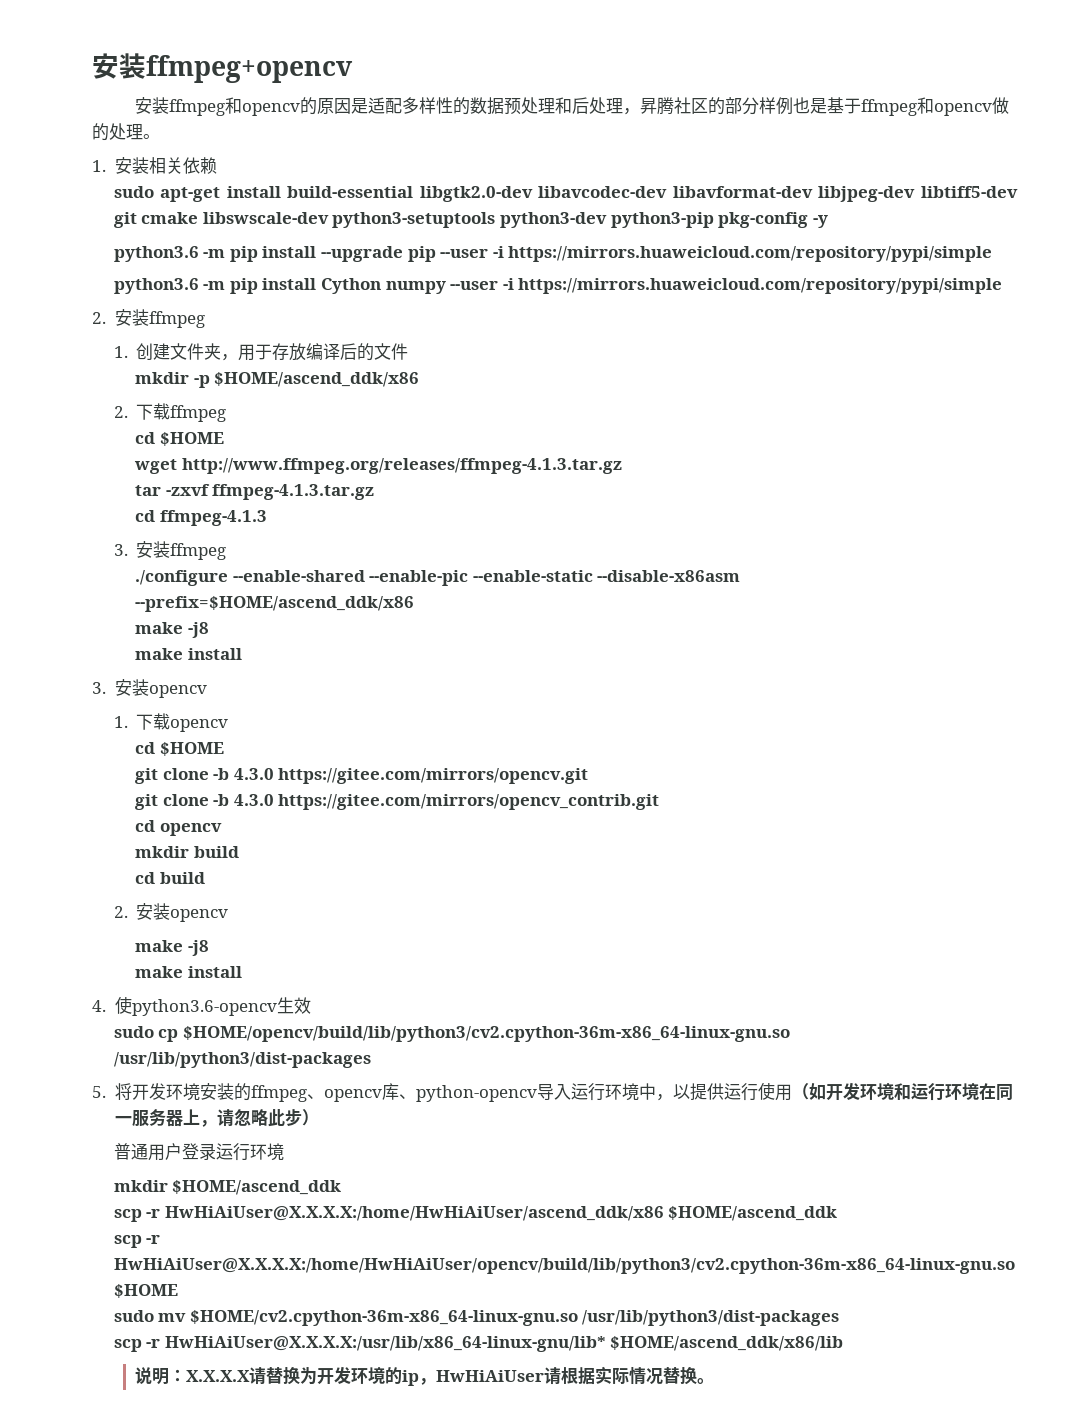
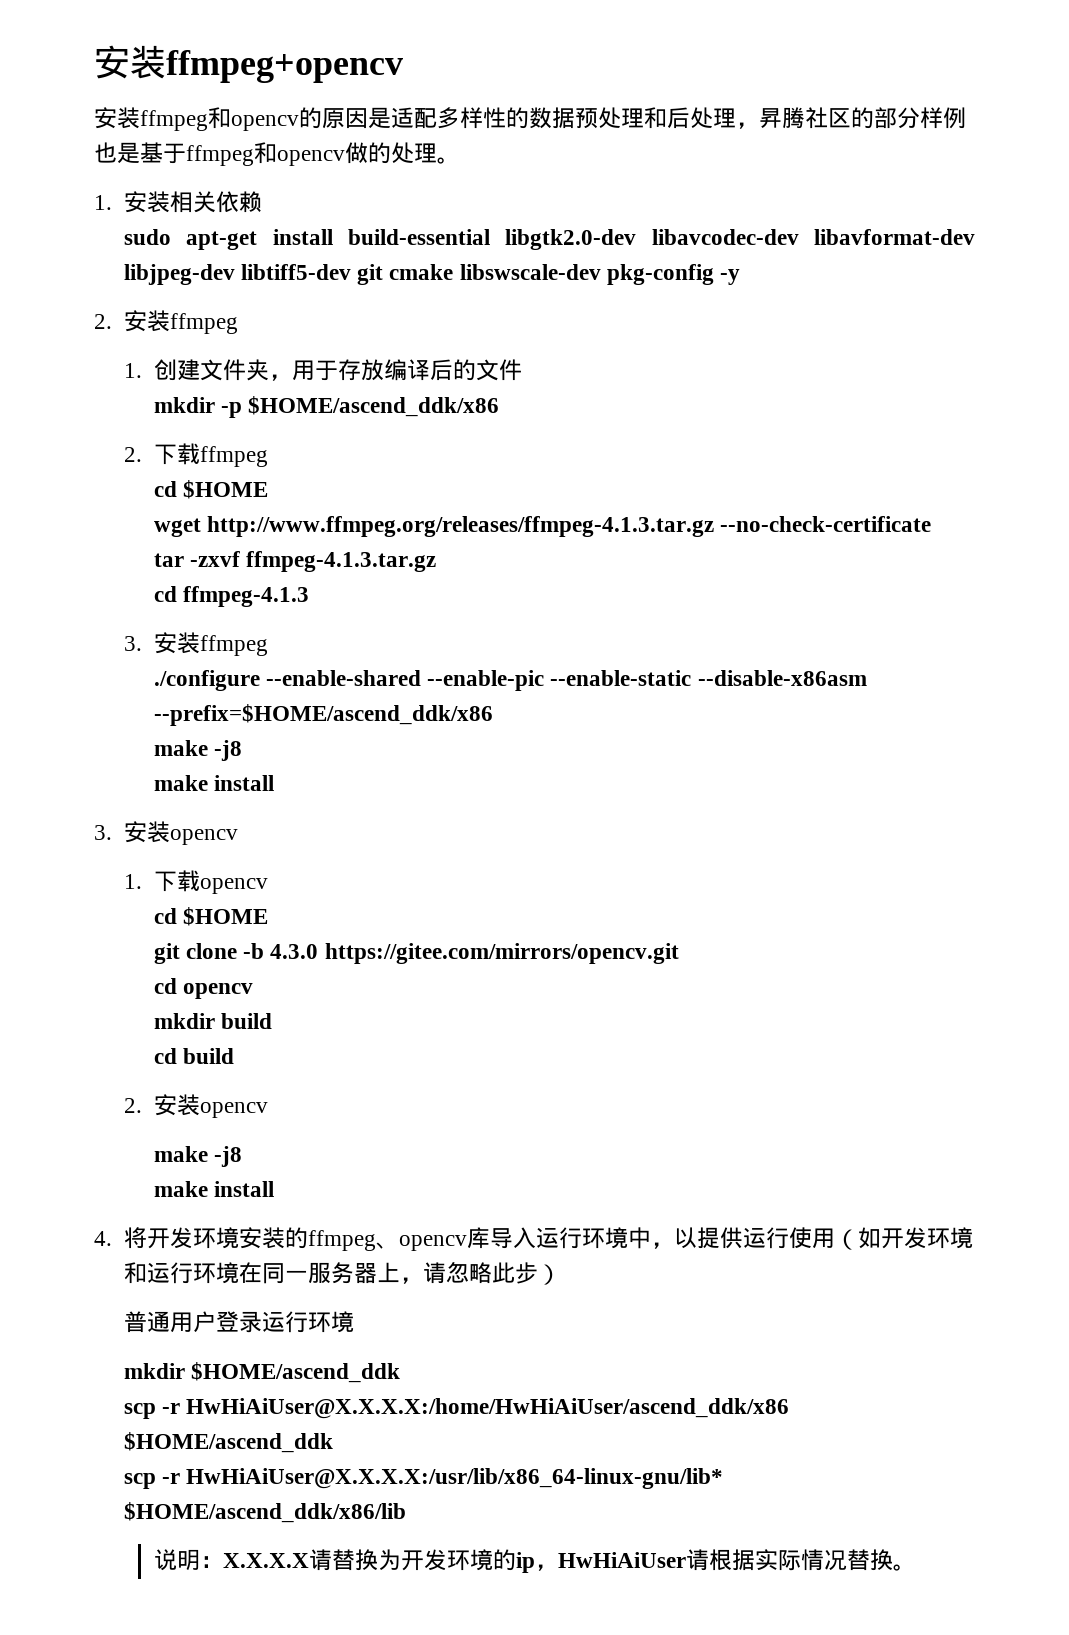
- sudo apt-get install build-essential libgtk2.0-dev libavcodec-dev libavformat-dev libjpeg-dev libtiff5-dev git cmake libswscale-dev python3-setuptools python3-dev python3-pip pkg-config -y
+ sudo apt-get install build-essential libgtk2.0-dev libavcodec-dev libavformat-dev libjpeg-dev libtiff5-dev git cmake libswscale-dev pkg-config -y
- python3.6 -m pip install --upgrade pip --user -i https://mirrors.huaweicloud.com/repository/pypi/simple
- python3.6 -m pip install Cython numpy --user -i https://mirrors.huaweicloud.com/repository/pypi/simple
- wget http://www.ffmpeg.org/releases/ffmpeg-4.1.3.tar.gz
+ wget http://www.ffmpeg.org/releases/ffmpeg-4.1.3.tar.gz --no-check-certificate
- git clone -b 4.3.0 https://gitee.com/mirrors/opencv_contrib.git
- 4.使python3.6-opencv生效
- sudo cp $HOME/opencv/build/lib/python3/cv2.cpython-36m-x86_64-linux-gnu.so /usr/lib/python3/dist-packages
- 5.将开发环境安装的ffmpeg、opencv库、python-opencv导入运行环境中，以提供运行使用（如开发环境和运行环境在同一服务器上，请忽略此步）
+ 4.将开发环境安装的ffmpeg、opencv库导入运行环境中，以提供运行使用（如开发环境和运行环境在同一服务器上，请忽略此步）
- scp -r HwHiAiUser@X.X.X.X:/home/HwHiAiUser/opencv/build/lib/python3/cv2.cpython-36m-x86_64-linux-gnu.so $HOME
- sudo mv $HOME/cv2.cpython-36m-x86_64-linux-gnu.so /usr/lib/python3/dist-packages

